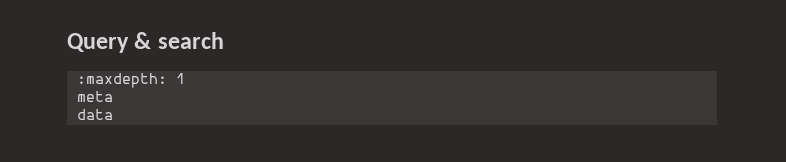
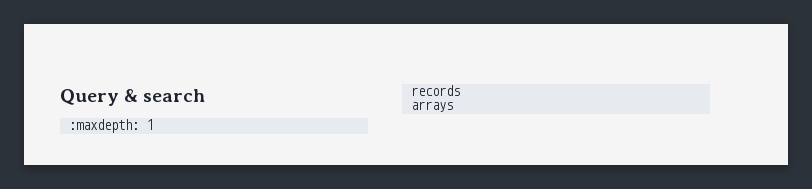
- meta
- data
+ records
+ arrays

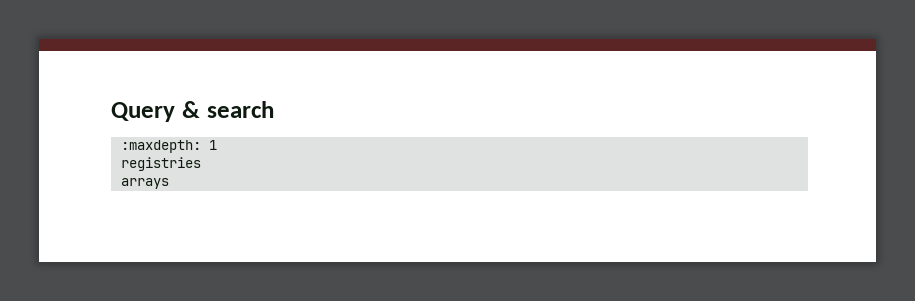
- records
+ registries

